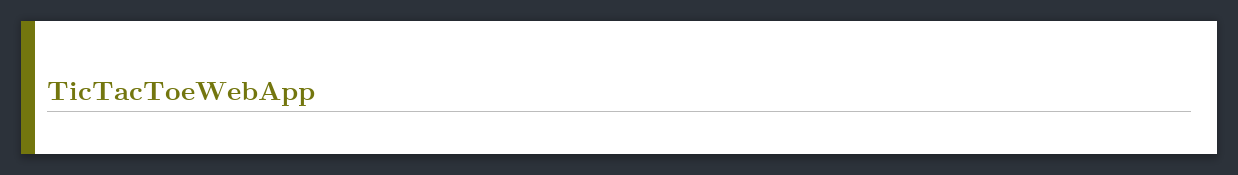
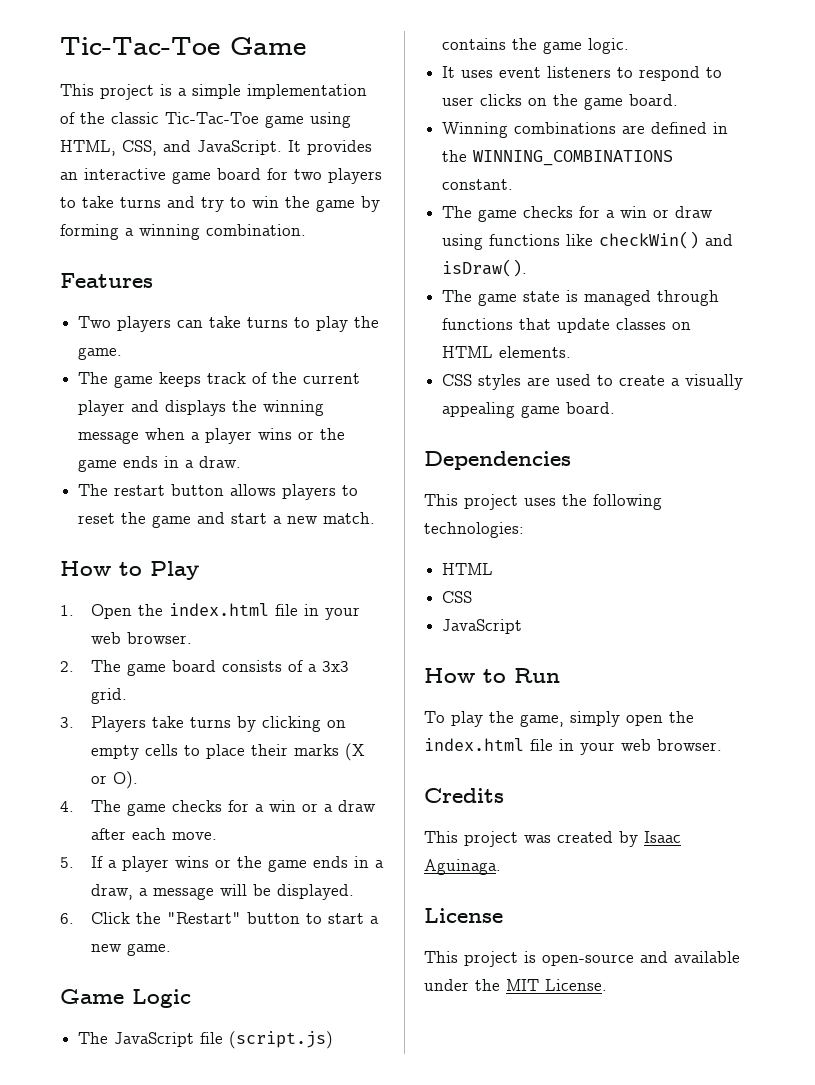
- TicTacToeWebApp
+ Tic-Tac-Toe Game
+ This project is a simple implementation of the classic Tic-Tac-Toe game using HTML, CSS, and JavaScript. It provides an interactive game board for two players to take turns and try to win the game by forming a winning combination.
+ Features
+ Two players can take turns to play the game.
+ The game keeps track of the current player and displays the winning message when a player wins or the game ends in a draw.
+ The restart button allows players to reset the game and start a new match.
+ How to Play
+ 1. Open the index.html file in your web browser.
+ 2. The game board consists of a 3x3 grid.
+ 3. Players take turns by clicking on empty cells to place their marks (X or O).
+ 4. The game checks for a win or a draw after each move.
+ 5. If a player wins or the game ends in a draw, a message will be displayed.
+ 6. Click the "Restart" button to start a new game.
+ Game Logic
+ The JavaScript file (script.js) contains the game logic.
+ It uses event listeners to respond to user clicks on the game board.
+ Winning combinations are defined in the WINNING_COMBINATIONS constant.
+ The game checks for a win or draw using functions like checkWin() and isDraw().
+ The game state is managed through functions that update classes on HTML elements.
+ CSS styles are used to create a visually appealing game board.
+ Dependencies
+ This project uses the following technologies:
+ HTML
+ CSS
+ JavaScript
+ How to Run
+ To play the game, simply open the index.html file in your web browser.
+ Credits
+ This project was created by Isaac Aguinaga.
+ License
+ This project is open-source and available under the MIT License.

